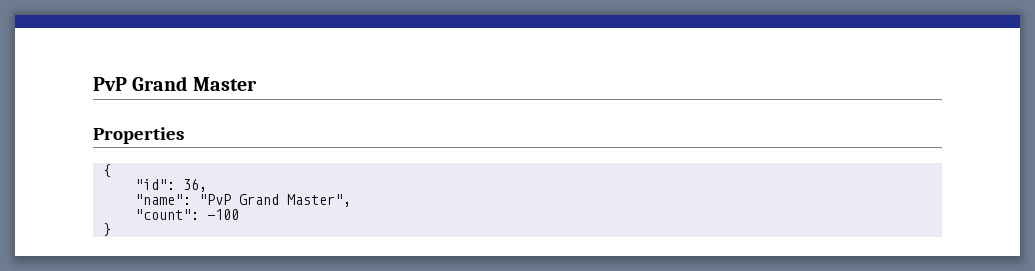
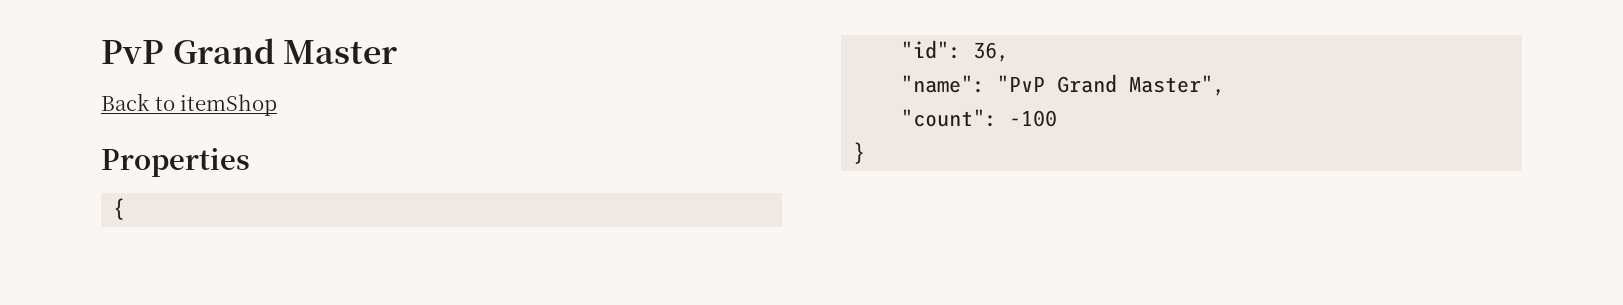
+ Back to itemShop

